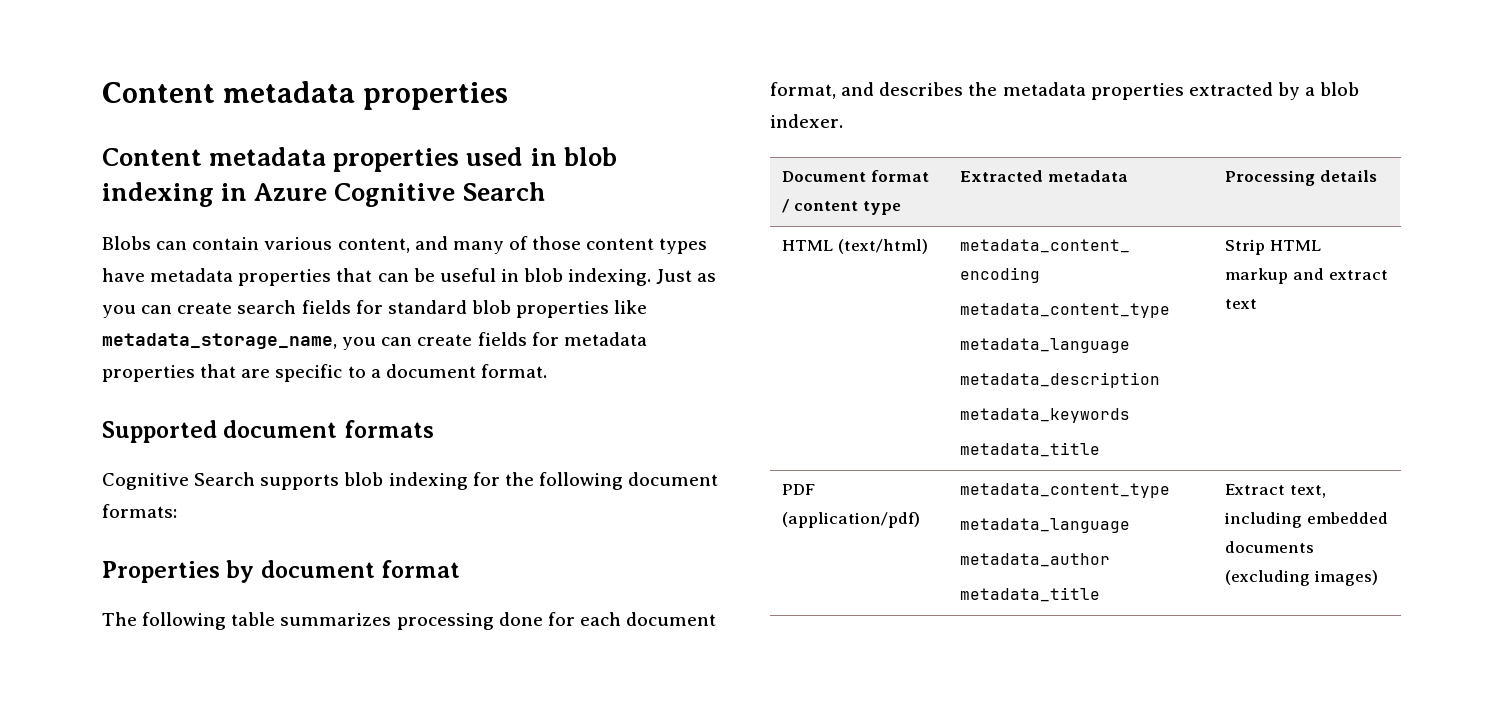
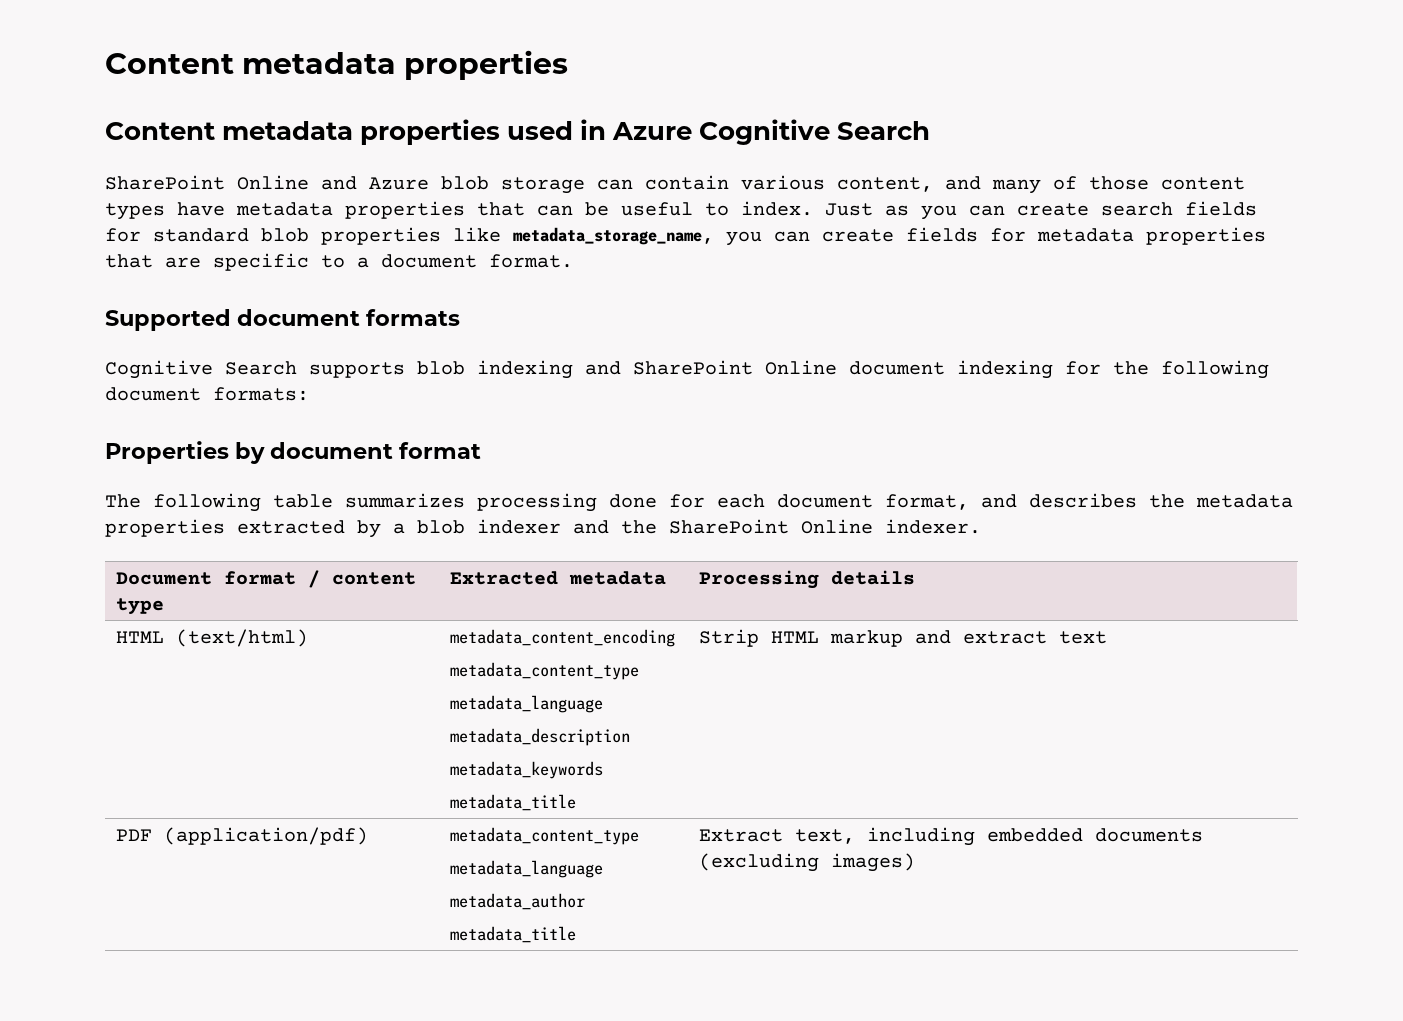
- Content metadata properties used in blob indexing in Azure Cognitive Search
+ Content metadata properties used in Azure Cognitive Search
- Blobs can contain various content, and many of those content types have metadata properties that can be useful in blob indexing.
+ SharePoint Online and Azure blob storage can contain various content, and many of those content types have metadata properties that can be useful to index.
- Cognitive Search supports blob indexing for the following document formats:
+ Cognitive Search supports blob indexing and SharePoint Online document indexing for the following document formats:
- The following table summarizes processing done for each document format, and describes the metadata properties extracted by a blob indexer.
+ The following table summarizes processing done for each document format, and describes the metadata properties extracted by a blob indexer and the SharePoint Online indexer.

